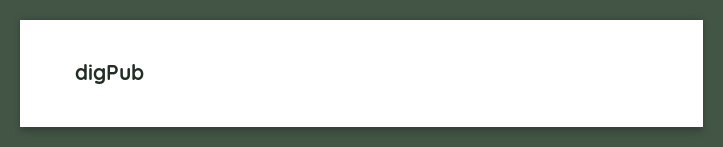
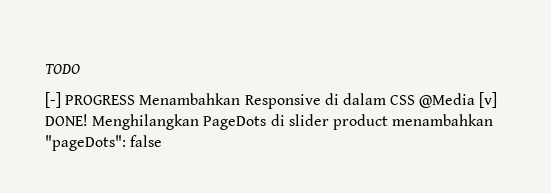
- digPub
+ TODO
+ [-] PROGRESS Menambahkan Responsive di dalam CSS @Media [v] DONE! Menghilangkan PageDots di slider product menambahkan "pageDots": false

